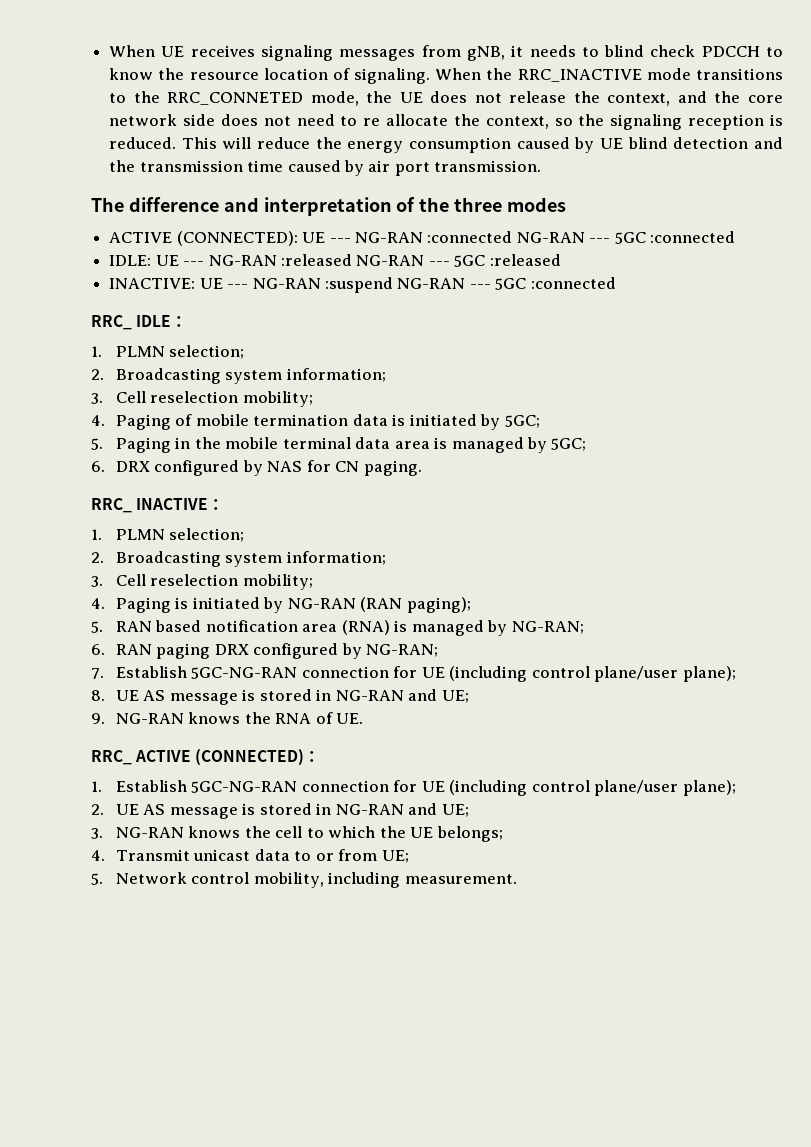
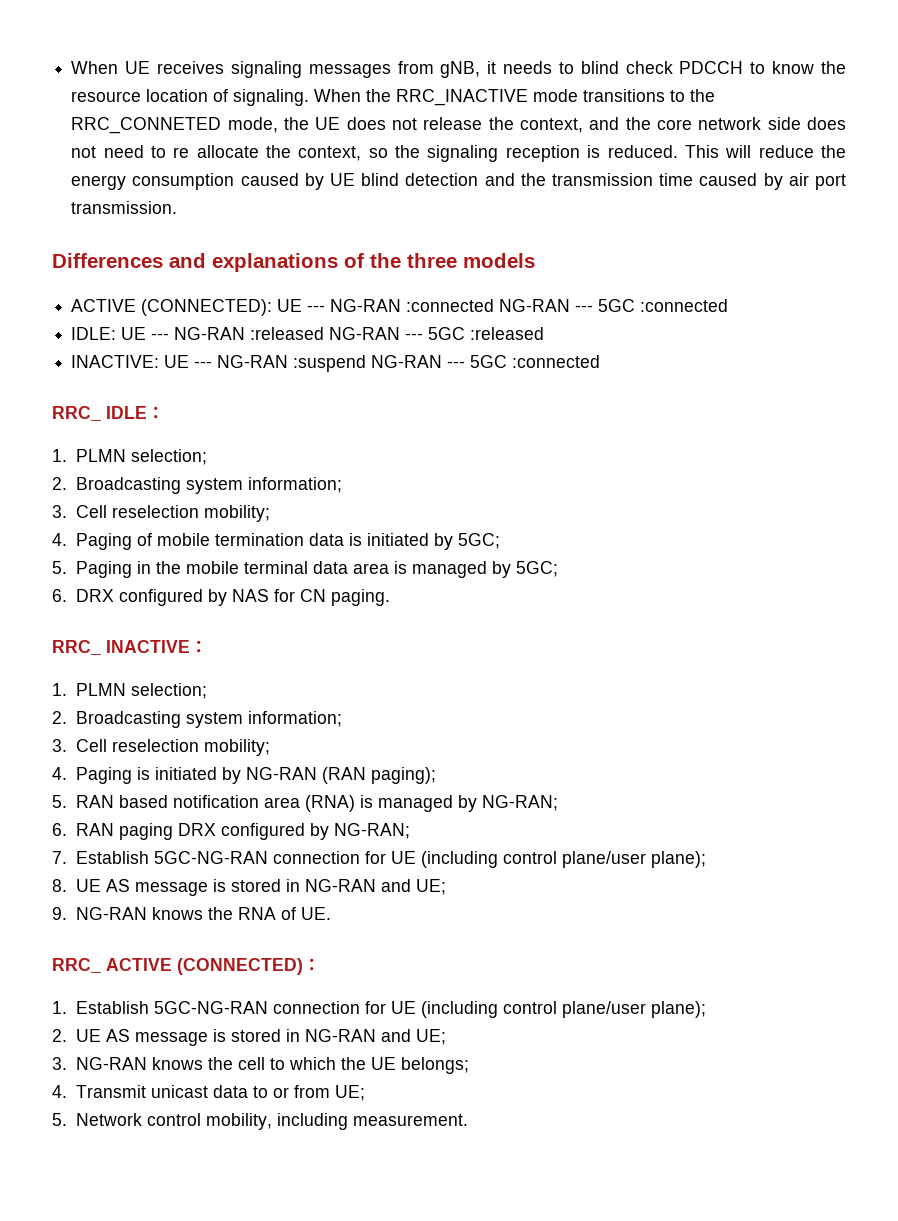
- The difference and interpretation of the three modes
+ Differences and explanations of the three models

